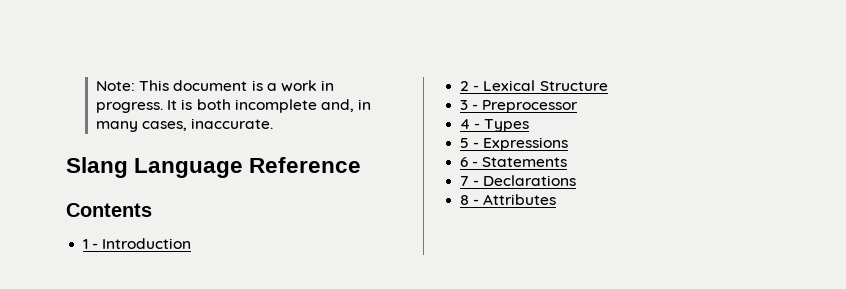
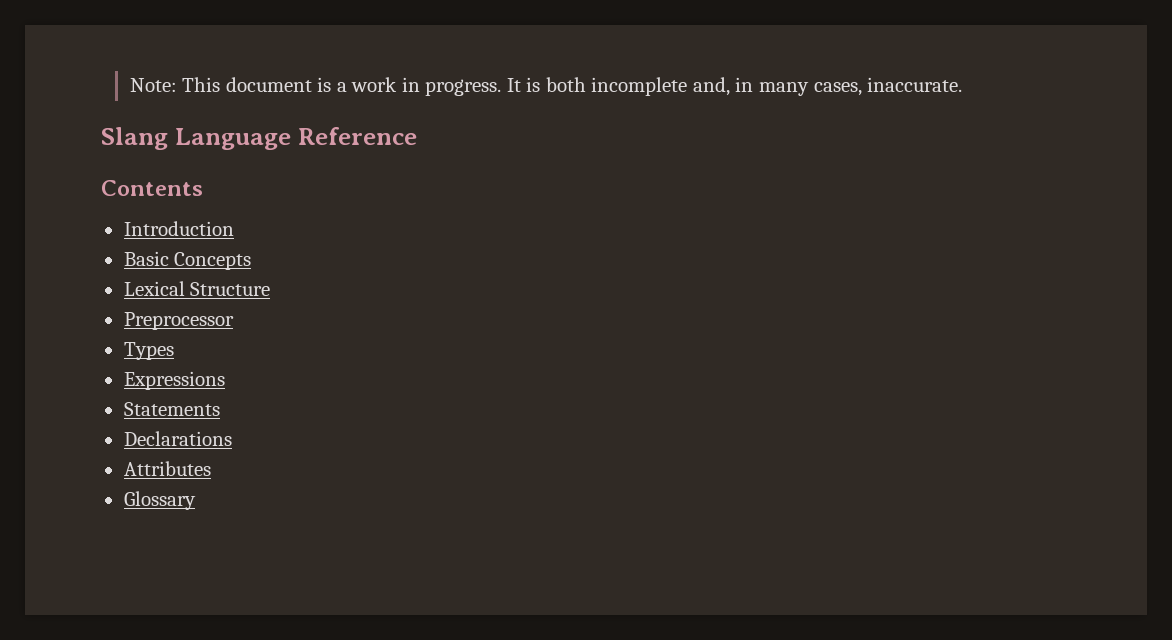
- 1 - Introduction
+ Introduction
- 2 - Lexical Structure
+ Basic Concepts
+ Lexical Structure
- 3 - Preprocessor
+ Preprocessor
- 4 - Types
+ Types
- 5 - Expressions
+ Expressions
- 6 - Statements
+ Statements
- 7 - Declarations
+ Declarations
- 8 - Attributes
+ Attributes
+ Glossary

